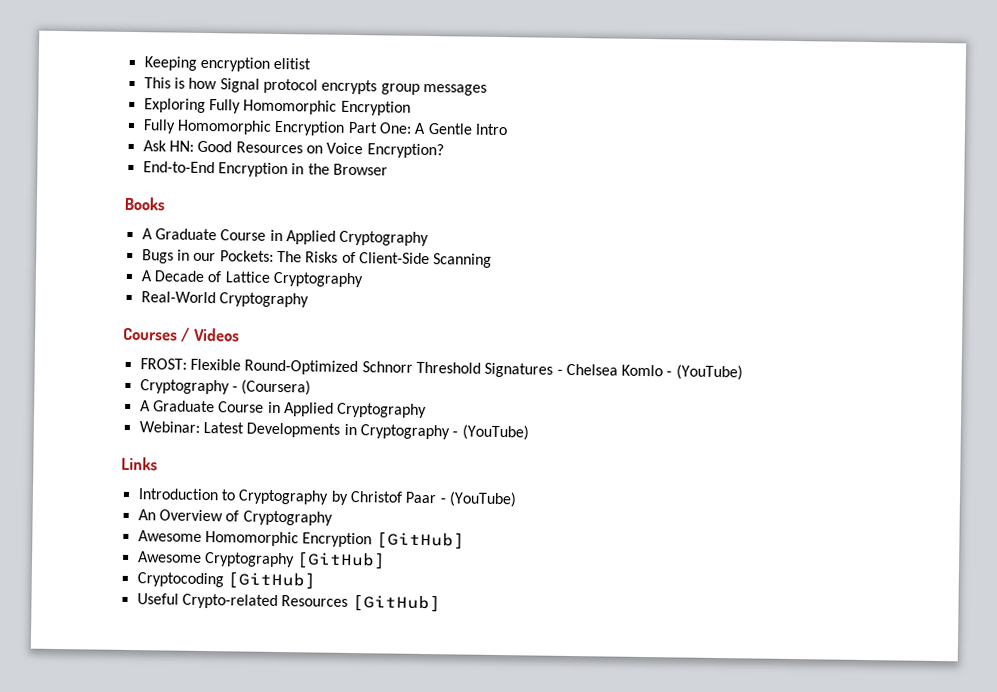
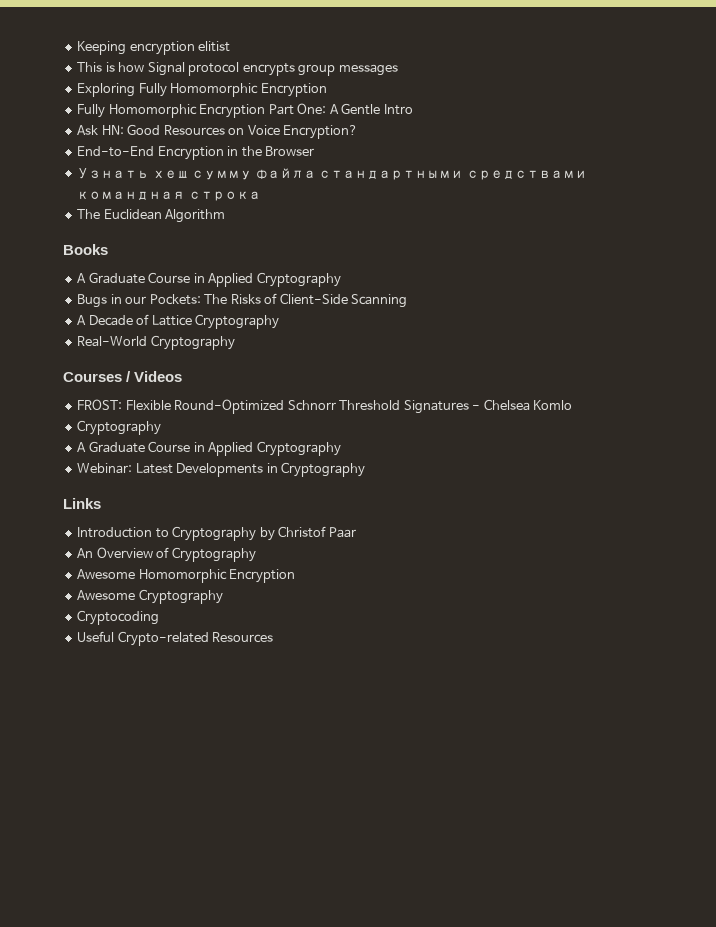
+ Узнать хеш сумму файла стандартными средствами командная строка
+ The Euclidean Algorithm
- FROST: Flexible Round-Optimized Schnorr Threshold Signatures - Chelsea Komlo - (YouTube)
- Cryptography - (Coursera)
+ FROST: Flexible Round-Optimized Schnorr Threshold Signatures - Chelsea Komlo
+ Cryptography
- Webinar: Latest Developments in Cryptography - (YouTube)
+ Webinar: Latest Developments in Cryptography
- Introduction to Cryptography by Christof Paar - (YouTube)
+ Introduction to Cryptography by Christof Paar
- Awesome Homomorphic Encryption [GitHub]
+ Awesome Homomorphic Encryption
- Awesome Cryptography [GitHub]
+ Awesome Cryptography
- Cryptocoding [GitHub]
+ Cryptocoding
- Useful Crypto-related Resources [GitHub]
+ Useful Crypto-related Resources

